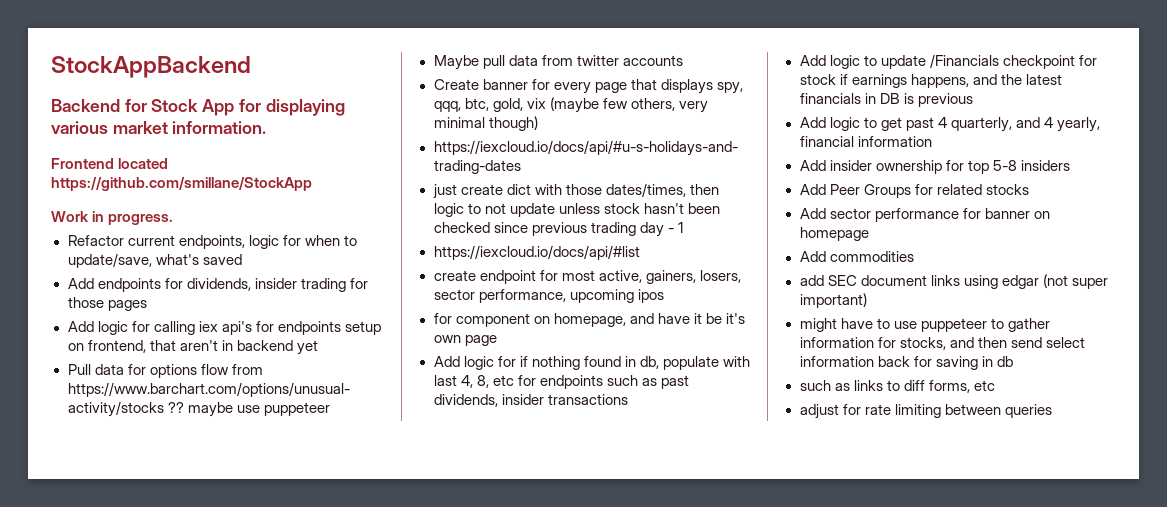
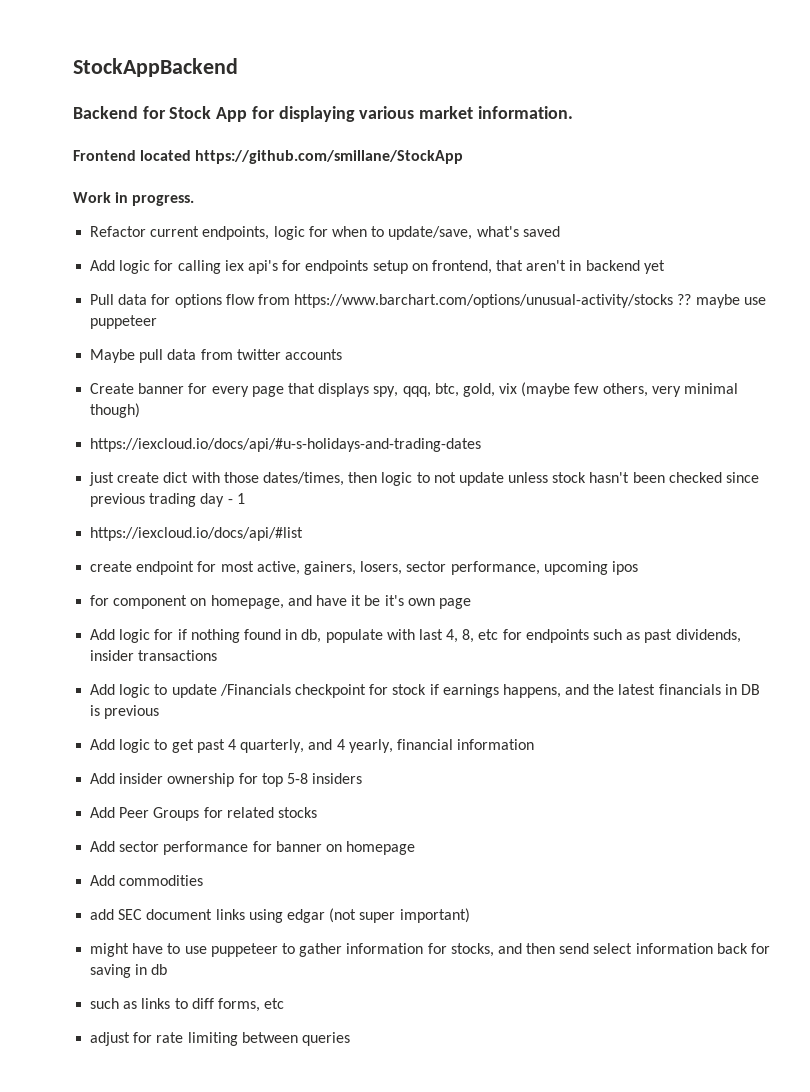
- Add endpoints for dividends, insider trading for those pages

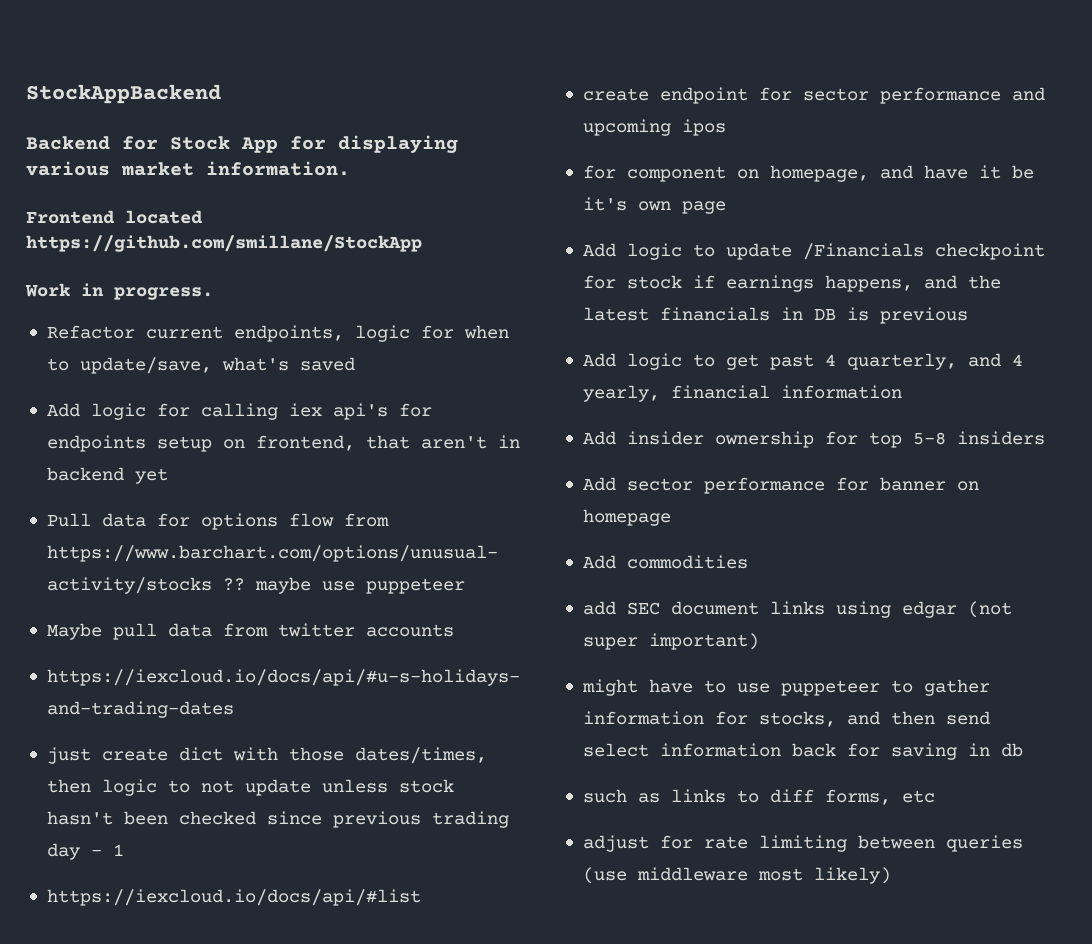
- Create banner for every page that displays spy, qqq, btc, gold, vix (maybe few others, very minimal though)
- create endpoint for most active, gainers, losers, sector performance, upcoming ipos
+ create endpoint for sector performance and upcoming ipos
- Add logic for if nothing found in db, populate with last 4, 8, etc for endpoints such as past dividends, insider transactions
- Add Peer Groups for related stocks
- adjust for rate limiting between queries
+ adjust for rate limiting between queries (use middleware most likely)

